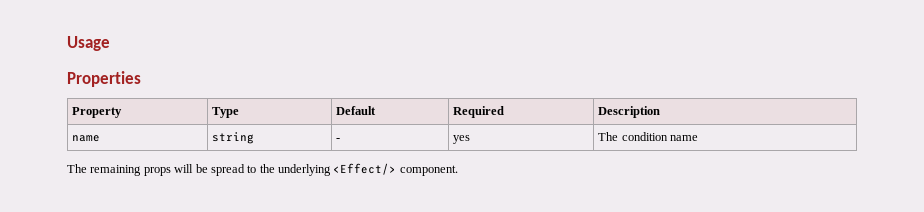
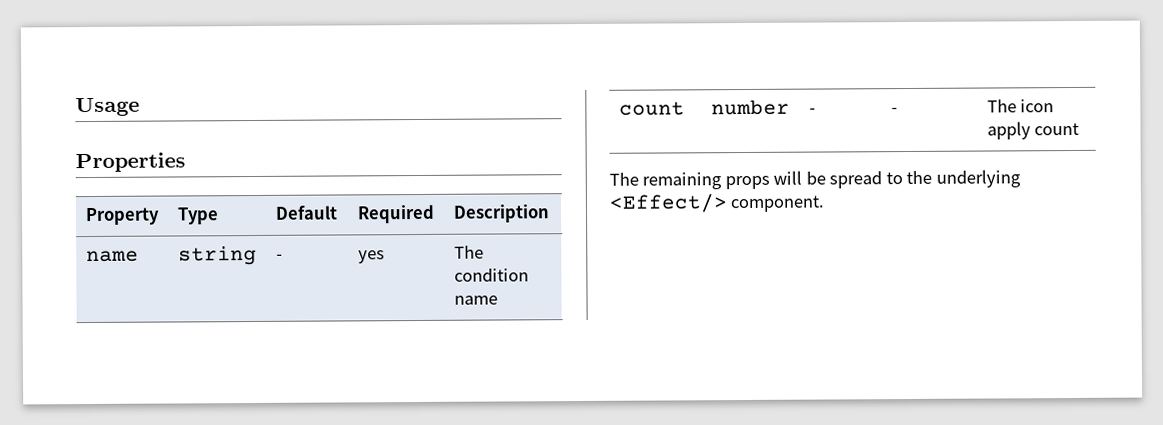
+ count | number | - | - | The icon apply count

